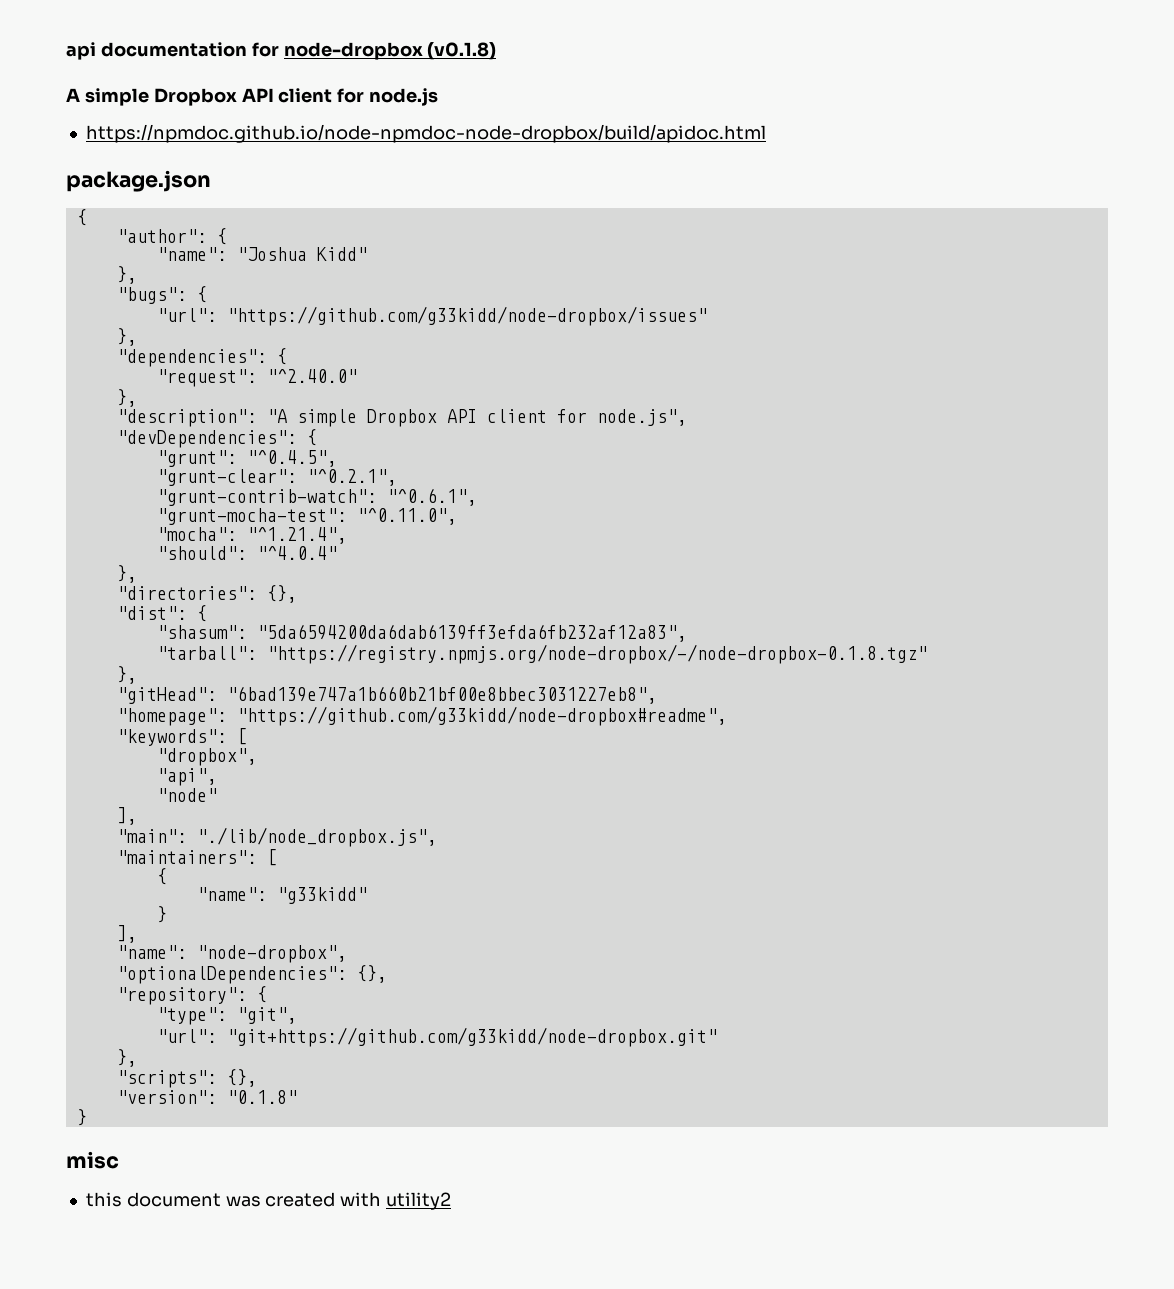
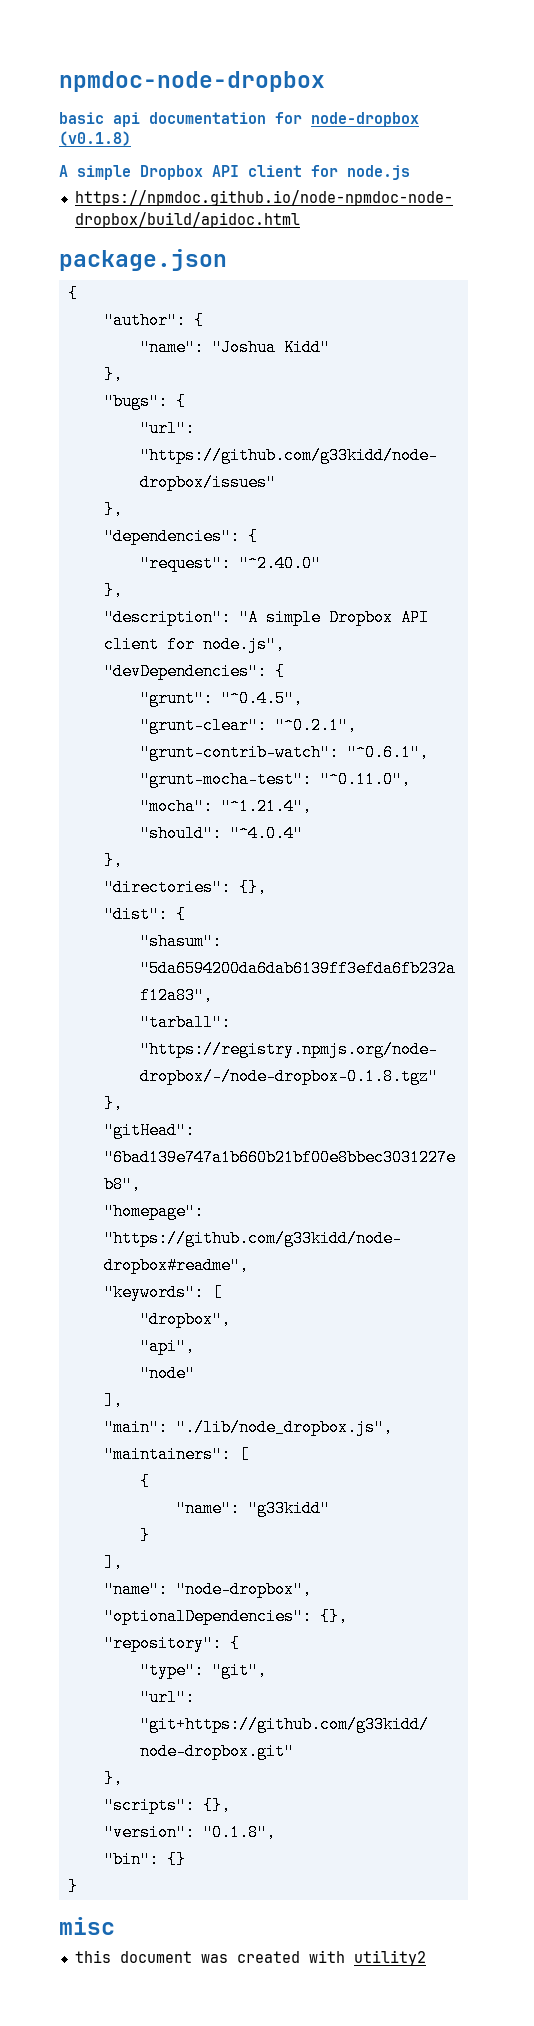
- api documentation for node-dropbox (v0.1.8)
+ npmdoc-node-dropbox
+ basic api documentation for node-dropbox (v0.1.8)
- "version": "0.1.8"
+ "version": "0.1.8",
+ "bin": {}

